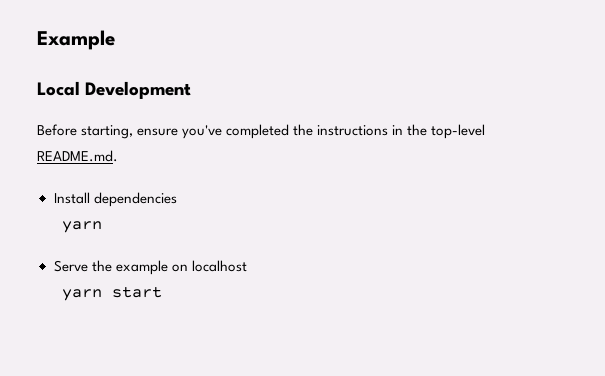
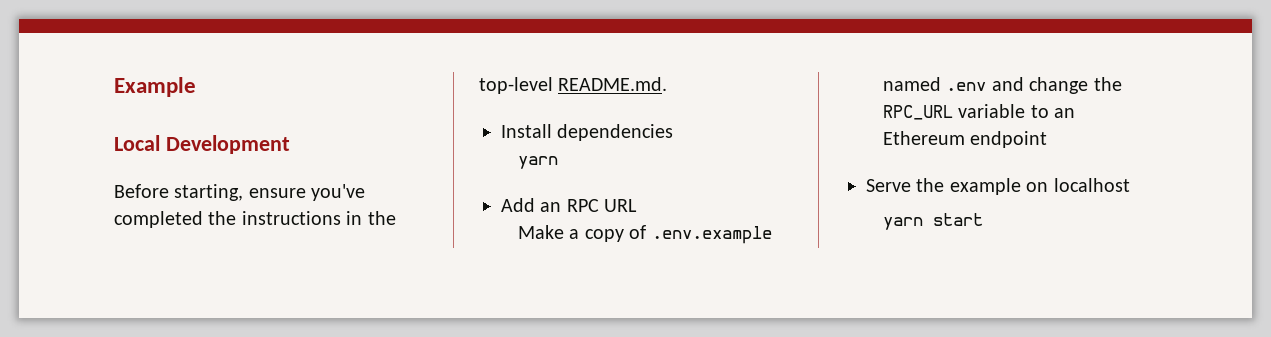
+ Add an RPC URL
+ Make a copy of .env.example named .env and change the RPC_URL variable to an Ethereum endpoint

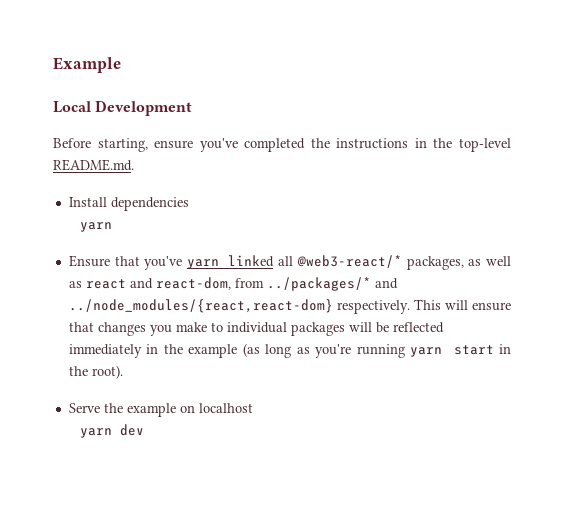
- Add an RPC URL
- Make a copy of .env.example named .env and change the RPC_URL variable to an Ethereum endpoint
+ Ensure that you've yarn linked all @web3-react/* packages, as well as react and react-dom, from ../packages/* and ../node_modules/{react,react-dom} respectively. This will ensure that changes you make to individual packages will be reflected immediately in the example (as long as you're running yarn start in the root).
- yarn start
+ yarn dev

